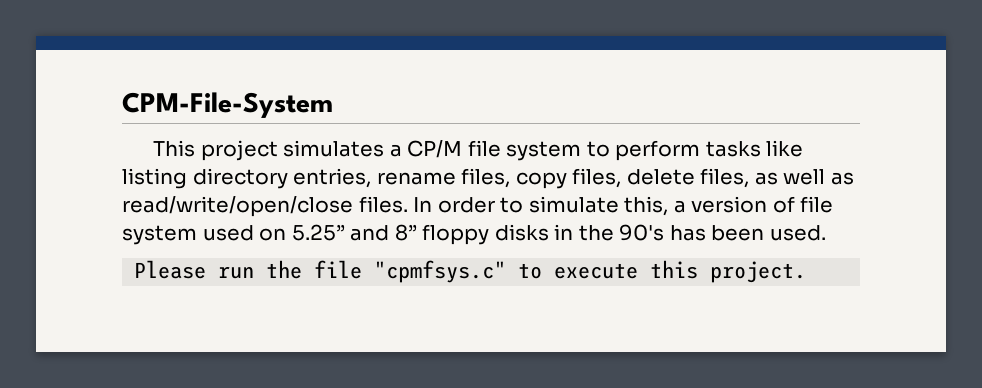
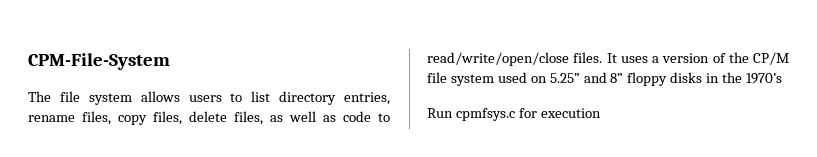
- This project simulates a CP/M file system to perform tasks like listing directory entries, rename files, copy files, delete files, as well as read/write/open/close files. In order to simulate this, a version of file system used on 5.25” and 8” floppy disks in the 90's has been used.
- Please run the file "cpmfsys.c" to execute this project.
+ The file system allows users to list directory entries, rename files, copy files, delete files, as well as code to read/write/open/close files. It uses a version of the CP/M file system used on 5.25” and 8” floppy disks in the 1970’s
+ Run cpmfsys.c for execution

